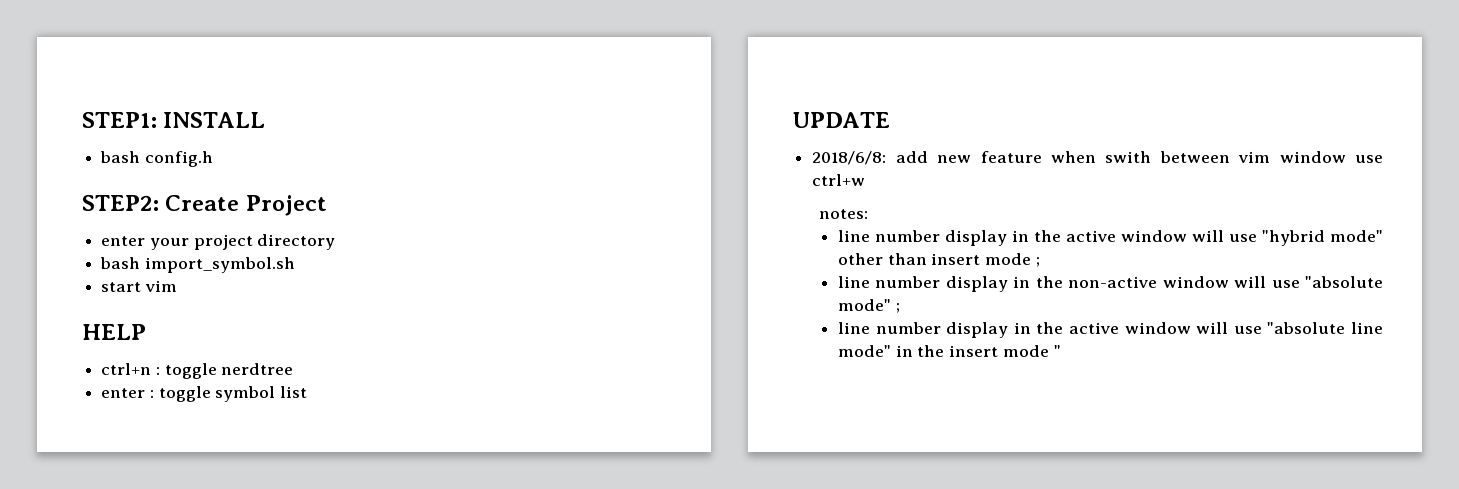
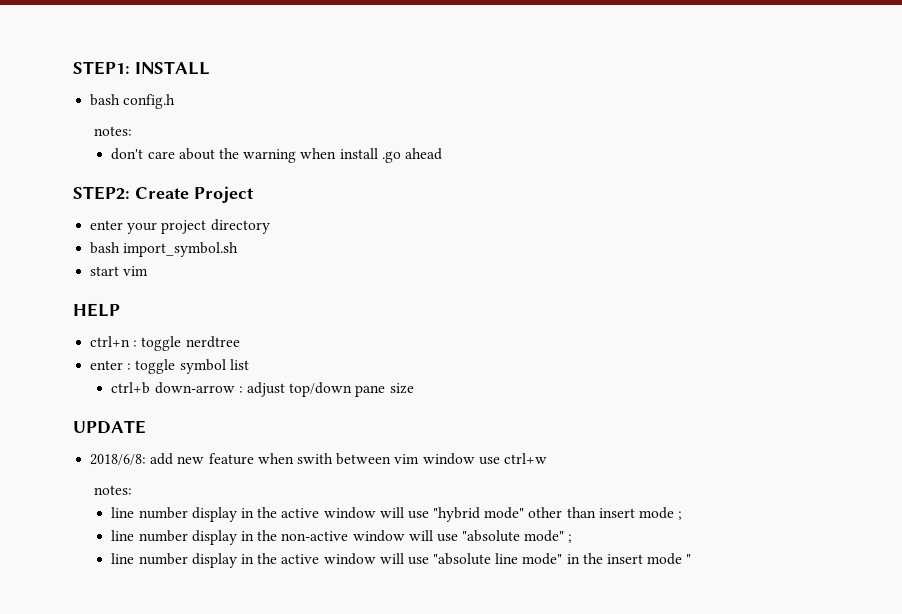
  bash config.h
+ notes:
+ don't care about the warning when install .go ahead
+ ctrl+b down-arrow : adjust top/down pane size

